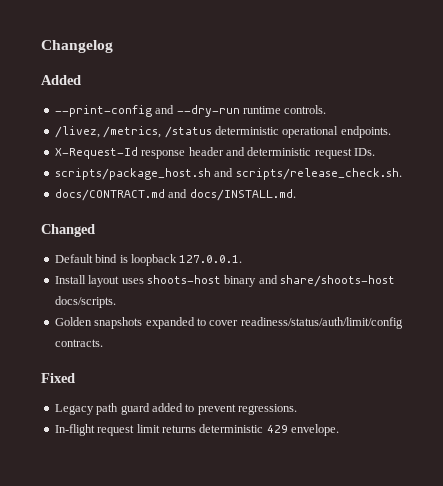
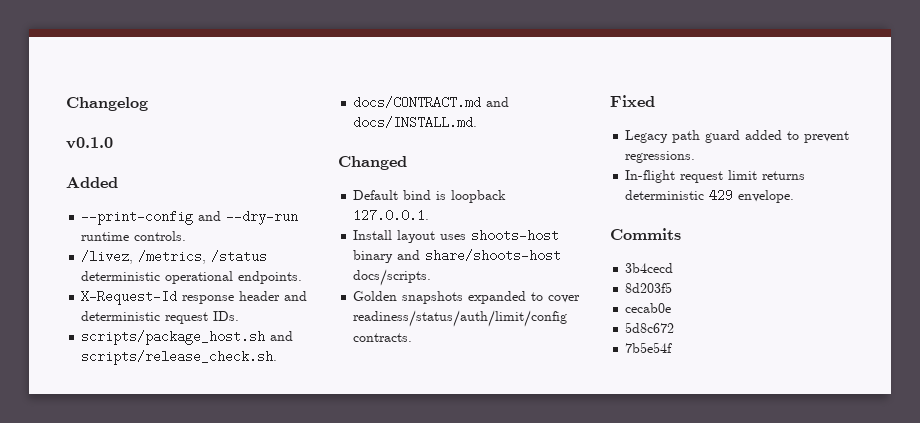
+ v0.1.0
+ Commits
+ 3b4cecd
+ 8d203f5
+ cecab0e
+ 5d8c672
+ 7b5e54f

